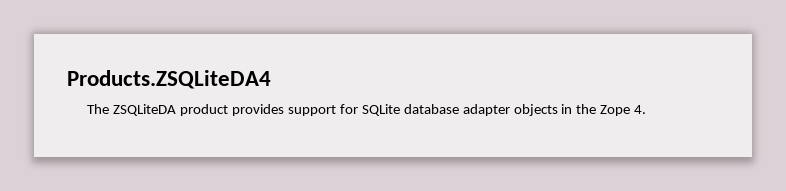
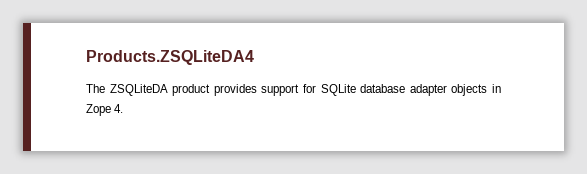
- The ZSQLiteDA product provides support for SQLite database adapter objects in the Zope 4.
+ The ZSQLiteDA product provides support for SQLite database adapter objects in Zope 4.

